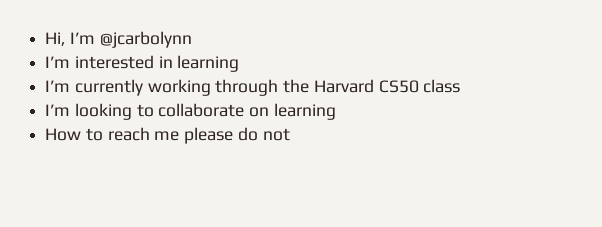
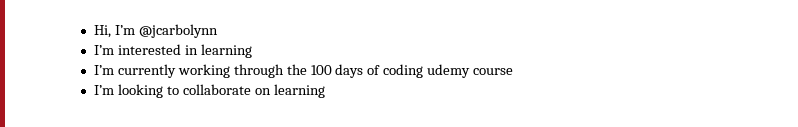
- I’m currently working through the Harvard CS50 class
+ I’m currently working through the 100 days of coding udemy course
- How to reach me please do not

